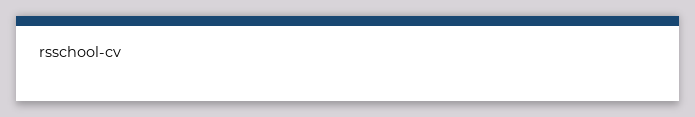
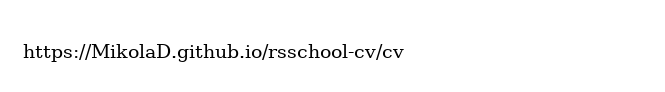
- rsschool-cv
+ https://MikolaD.github.io/rsschool-cv/cv

